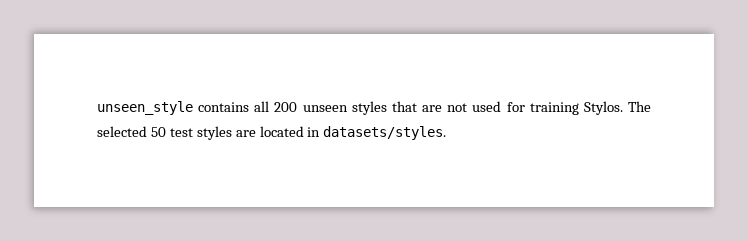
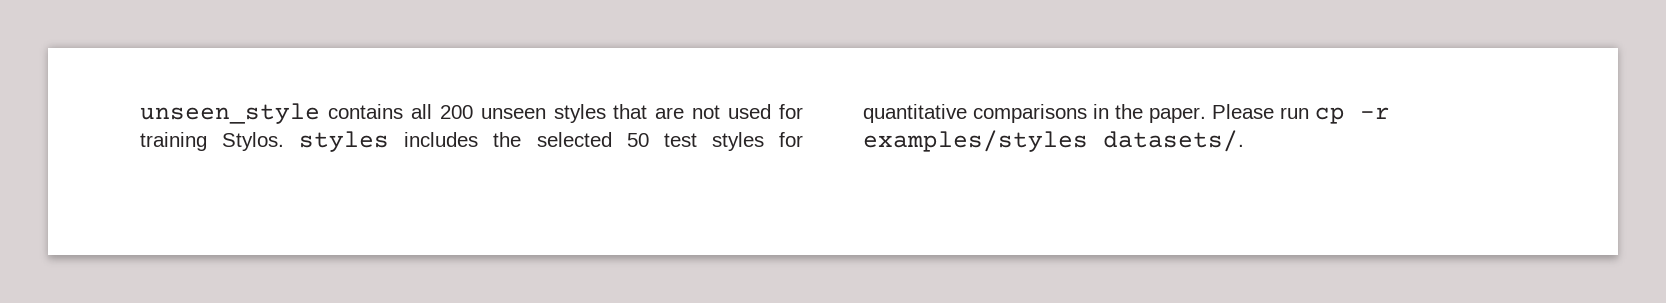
- unseen_style contains all 200 unseen styles that are not used for training Stylos. The selected 50 test styles are located in datasets/styles.
+ unseen_style contains all 200 unseen styles that are not used for training Stylos. styles includes the selected 50 test styles for quantitative comparisons in the paper. Please run cp -r examples/styles datasets/.

